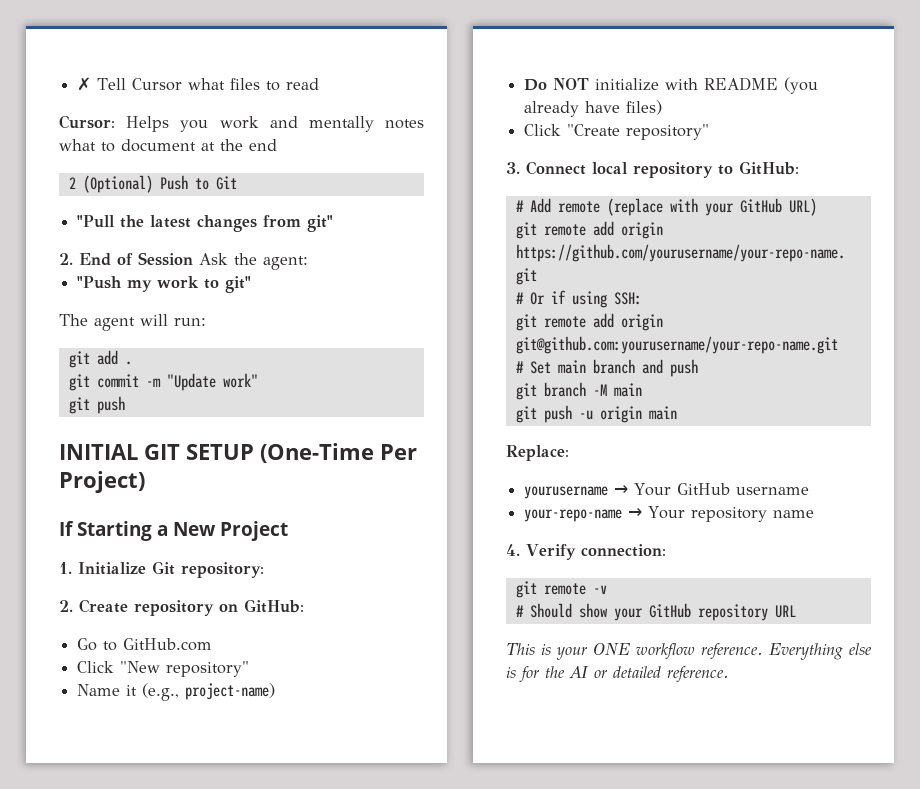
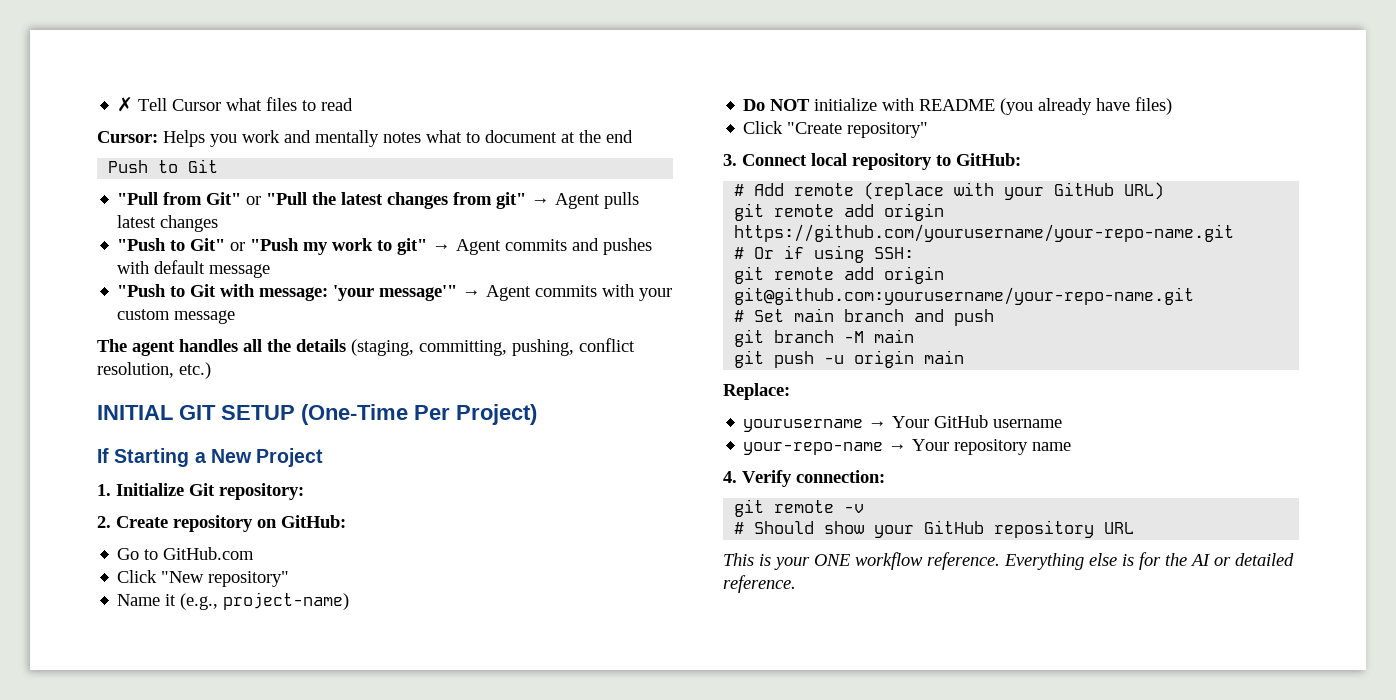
- 2 (Optional) Push to Git
+ Push to Git
- "Pull the latest changes from git"
- 2. End of Session Ask the agent:
- "Push my work to git"
- The agent will run:
- git add .
- git commit -m "Update work"
- git push
+ "Pull from Git" or "Pull the latest changes from git" → Agent pulls latest changes
+ "Push to Git" or "Push my work to git" → Agent commits and pushes with default message
+ "Push to Git with message: 'your message'" → Agent commits with your custom message
+ The agent handles all the details (staging, committing, pushing, conflict resolution, etc.)

